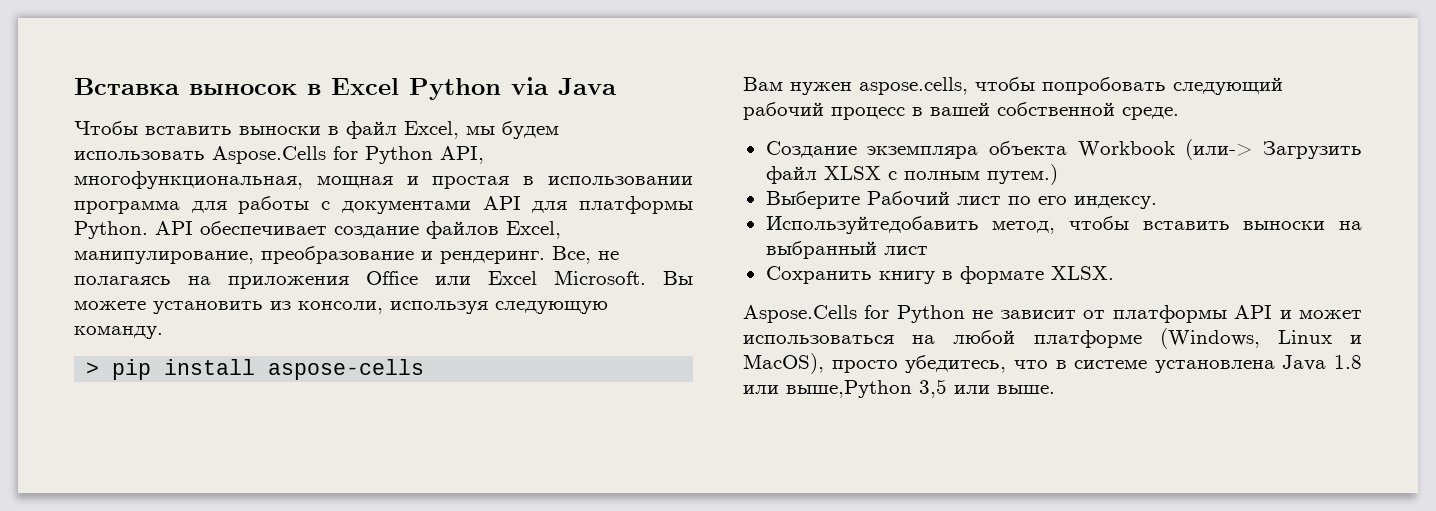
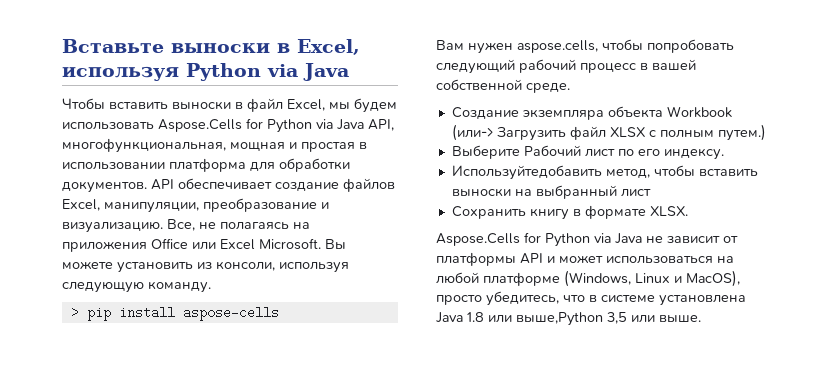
- Вставка выносок в Excel Python via Java
+ Вставьте выноски в Excel, используя Python via Java
- Чтобы вставить выноски в файл Excel, мы будем использовать Aspose.Cells for Python API, многофункциональная, мощная и простая в использовании программа для работы с документами API для платформы Python.
+ Чтобы вставить выноски в файл Excel, мы будем использовать Aspose.Cells for Python via Java API, многофункциональная, мощная и простая в использовании платформа для обработки документов.
- API обеспечивает создание файлов Excel, манипулирование, преобразование и рендеринг.
+ API обеспечивает создание файлов Excel, манипуляции, преобразование и визуализацию.
- Aspose.Cells for Python не зависит от платформы API и может использоваться на любой платформе (Windows, Linux и MacOS), просто убедитесь, что в системе установлена Java 1.8 или выше,Python 3,5 или выше.
+ Aspose.Cells for Python via Java не зависит от платформы API и может использоваться на любой платформе (Windows, Linux и MacOS), просто убедитесь, что в системе установлена Java 1.8 или выше,Python 3,5 или выше.

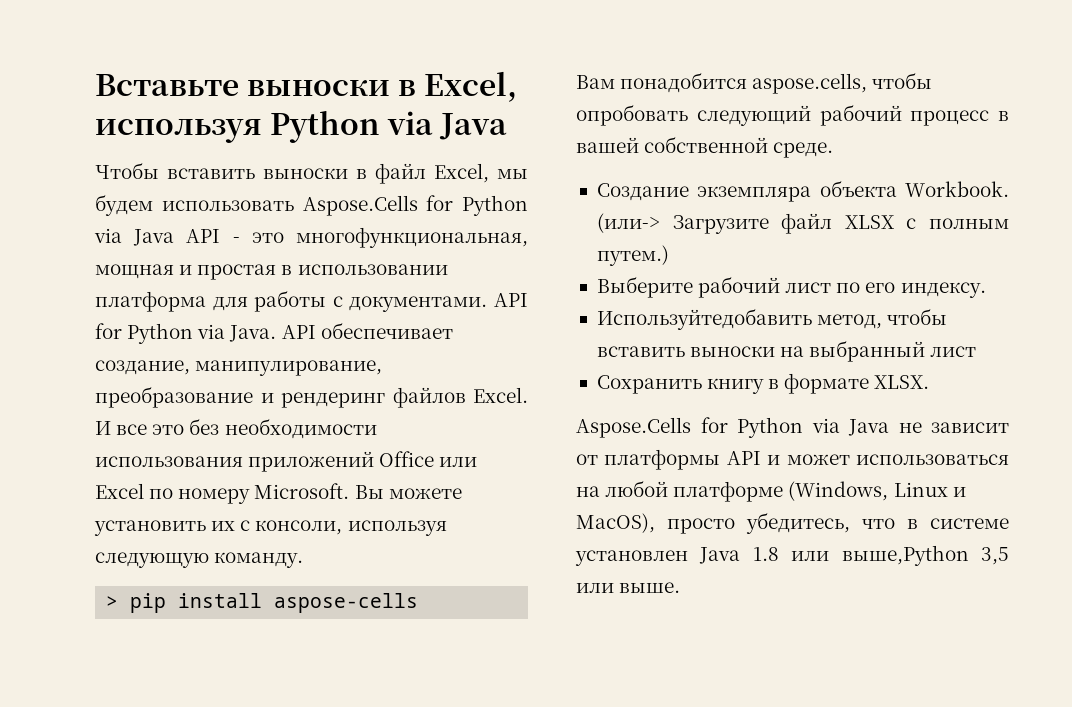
- Чтобы вставить выноски в файл Excel, мы будем использовать Aspose.Cells for Python via Java API, многофункциональная, мощная и простая в использовании платформа для обработки документов. API обеспечивает создание файлов Excel, манипуляции, преобразование и визуализацию. Все, не полагаясь на приложения Office или Excel Microsoft.
+ Чтобы вставить выноски в файл Excel, мы будем использовать Aspose.Cells for Python via Java API - это многофункциональная, мощная и простая в использовании платформа для работы с документами. API for Python via Java. API обеспечивает создание, манипулирование, преобразование и рендеринг файлов Excel. И все это без необходимости использования приложений Office или Excel по номеру Microsoft.
- Вы можете установить из консоли, используя следующую команду.
+ Вы можете установить их с консоли, используя следующую команду.
- Вам нужен aspose.cells, чтобы попробовать следующий рабочий процесс в вашей собственной среде.
+ Вам понадобится aspose.cells, чтобы опробовать следующий рабочий процесс в вашей собственной среде.
- Создание экземпляра объекта Workbook (или-> Загрузить файл XLSX с полным путем.)
+ Создание экземпляра объекта Workbook. (или-> Загрузите файл XLSX с полным путем.)
- Выберите Рабочий лист по его индексу.
+ Выберите рабочий лист по его индексу.
- Aspose.Cells for Python via Java не зависит от платформы API и может использоваться на любой платформе (Windows, Linux и MacOS), просто убедитесь, что в системе установлена Java 1.8 или выше,Python 3,5 или выше.
+ Aspose.Cells for Python via Java не зависит от платформы API и может использоваться на любой платформе (Windows, Linux и MacOS), просто убедитесь, что в системе установлен Java 1.8 или выше,Python 3,5 или выше.

